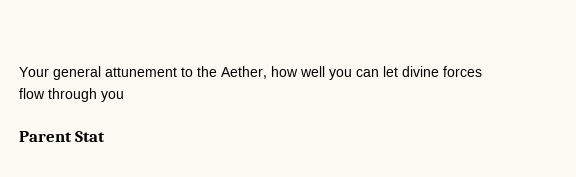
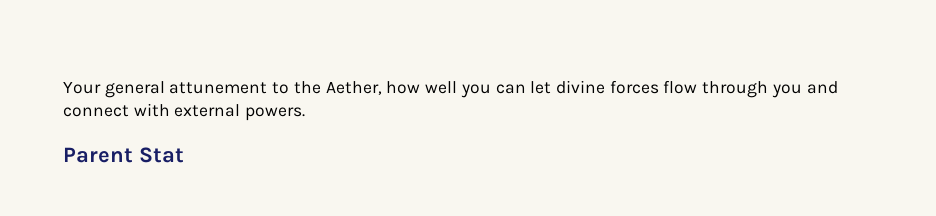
- Your general attunement to the Aether, how well you can let divine forces flow through you
+ Your general attunement to the Aether, how well you can let divine forces flow through you and connect with external powers.

